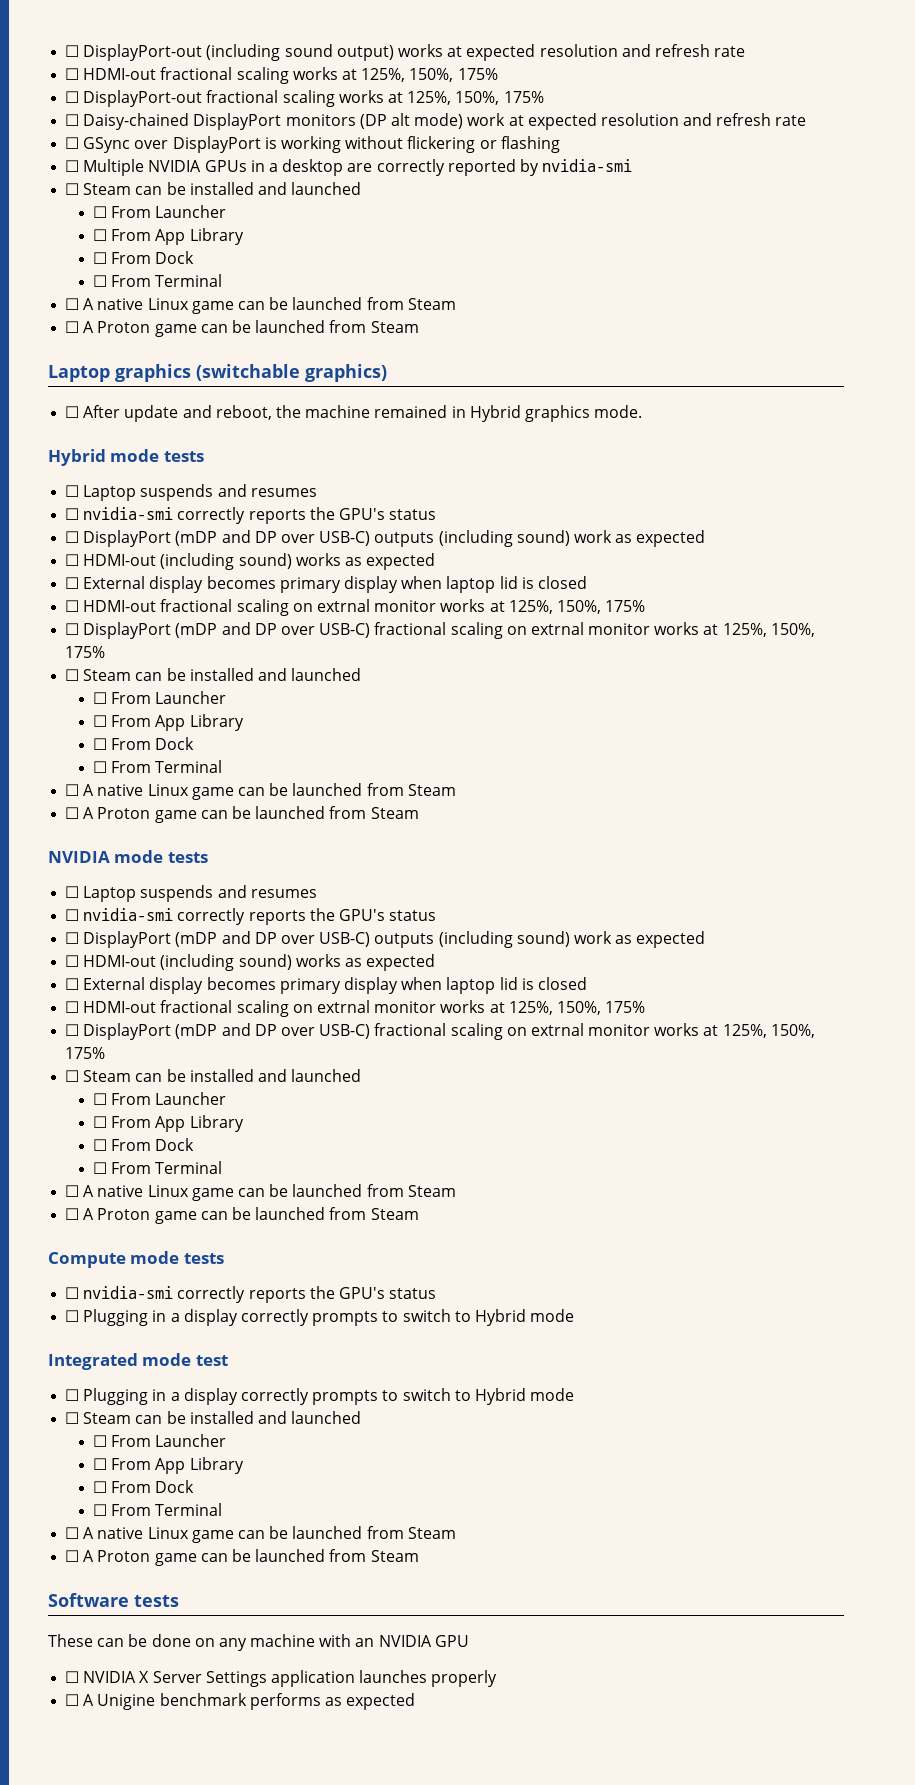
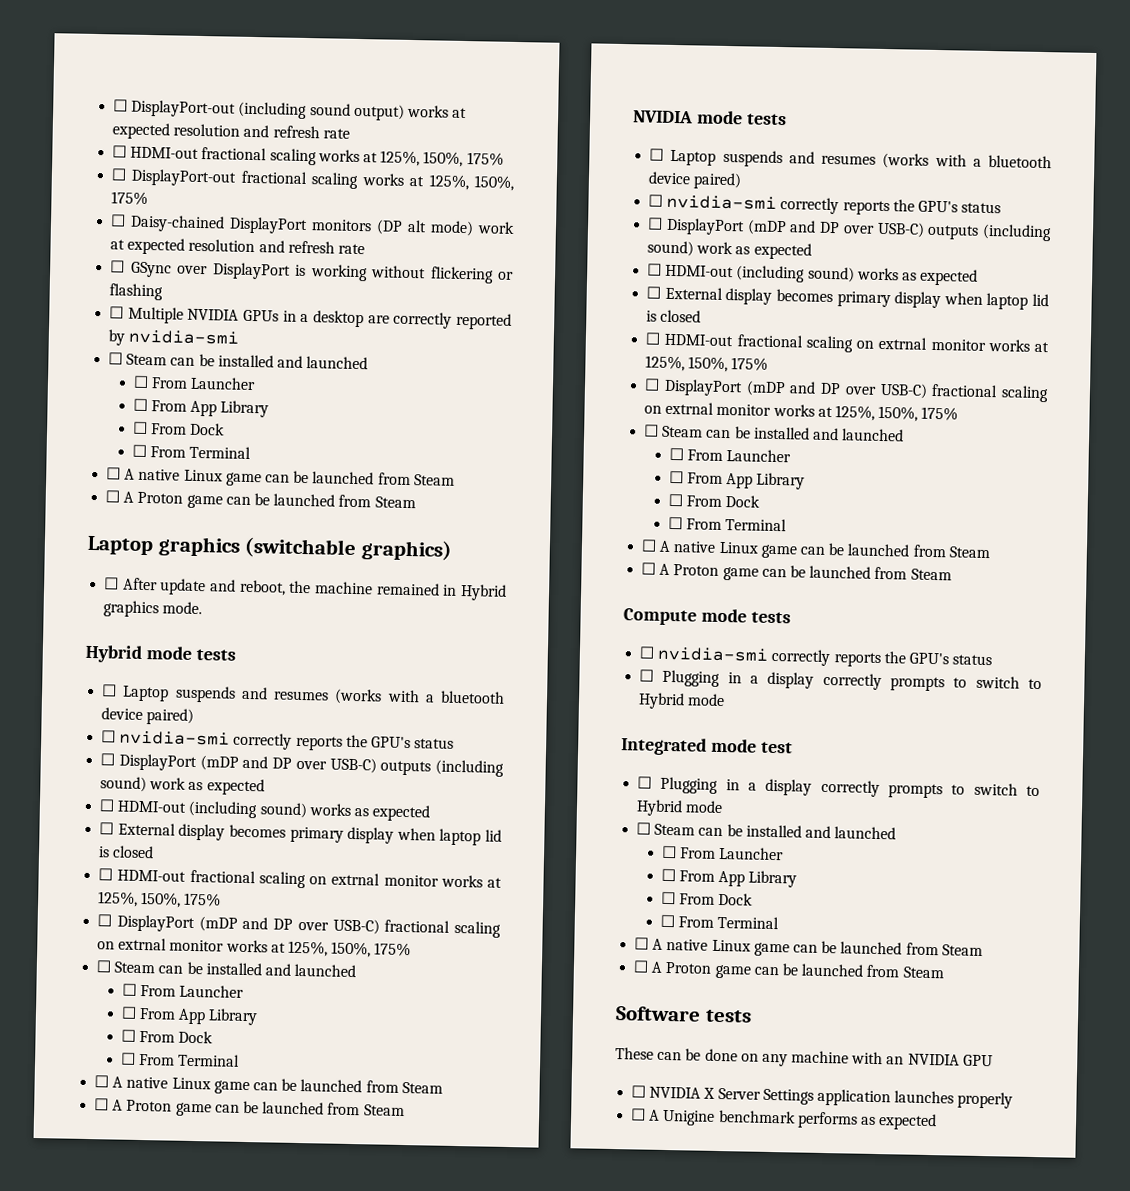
  Hybrid mode tests
- ☐ Laptop suspends and resumes
+ ☐ Laptop suspends and resumes (works with a bluetooth device paired)
  NVIDIA mode tests
- ☐ Laptop suspends and resumes
+ ☐ Laptop suspends and resumes (works with a bluetooth device paired)

